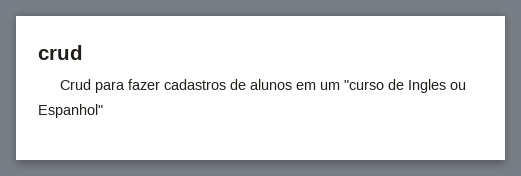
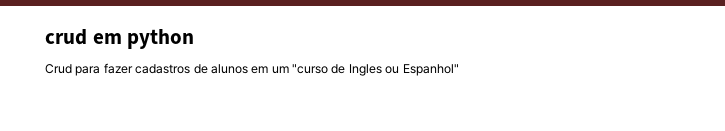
- crud
+ crud em python

